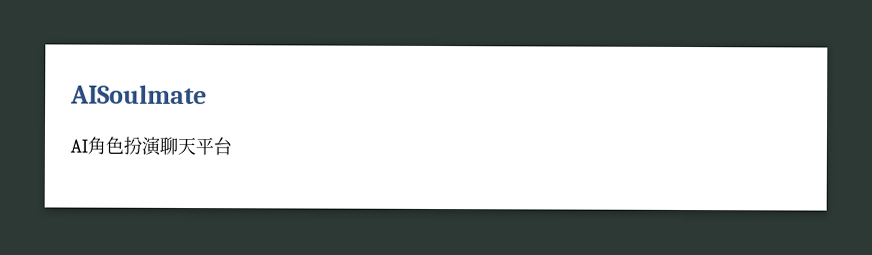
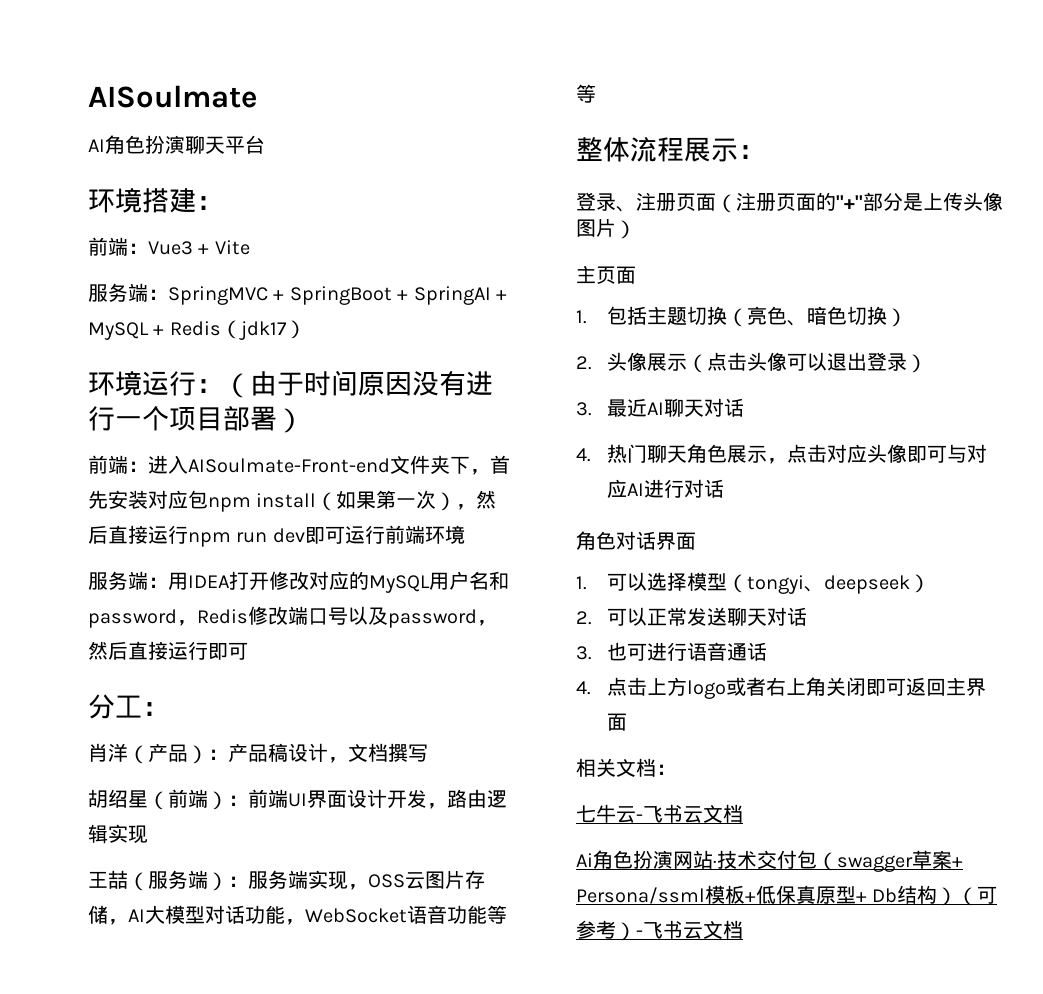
+ 环境搭建：
+ 前端：Vue3 + Vite
+ 服务端：SpringMVC + SpringBoot + SpringAI + MySQL + Redis（jdk17）
+ 环境运行：（由于时间原因没有进行一个项目部署）
+ 前端：进入AISoulmate-Front-end文件夹下，首先安装对应包npm install（如果第一次），然后直接运行npm run dev即可运行前端环境
+ 服务端：用IDEA打开修改对应的MySQL用户名和password，Redis修改端口号以及password，然后直接运行即可
+ 分工：
+ 肖洋（产品）：产品稿设计，文档撰写
+ 胡绍星（前端）：前端UI界面设计开发，路由逻辑实现
+ 王喆（服务端）：服务端实现，OSS云图片存储，AI大模型对话功能，WebSocket语音功能等等
+ 整体流程展示：
+ 登录、注册页面（注册页面的"+"部分是上传头像图片）
+ 主页面
+ 1.包括主题切换（亮色、暗色切换）
+ 2.头像展示（点击头像可以退出登录）
+ 3.最近AI聊天对话
+ 4.热门聊天角色展示，点击对应头像即可与对应AI进行对话
+ 角色对话界面
+ 1.可以选择模型（tongyi、deepseek）
+ 2.可以正常发送聊天对话
+ 3.也可进行语音通话
+ 4.点击上方logo或者右上角关闭即可返回主界面
+ 相关文档：
+ 七牛云-飞书云文档
+ Ai角色扮演网站·技术交付包（swagger草案+ Persona/ssml模板+低保真原型+ Db结构）（可参考）-飞书云文档

